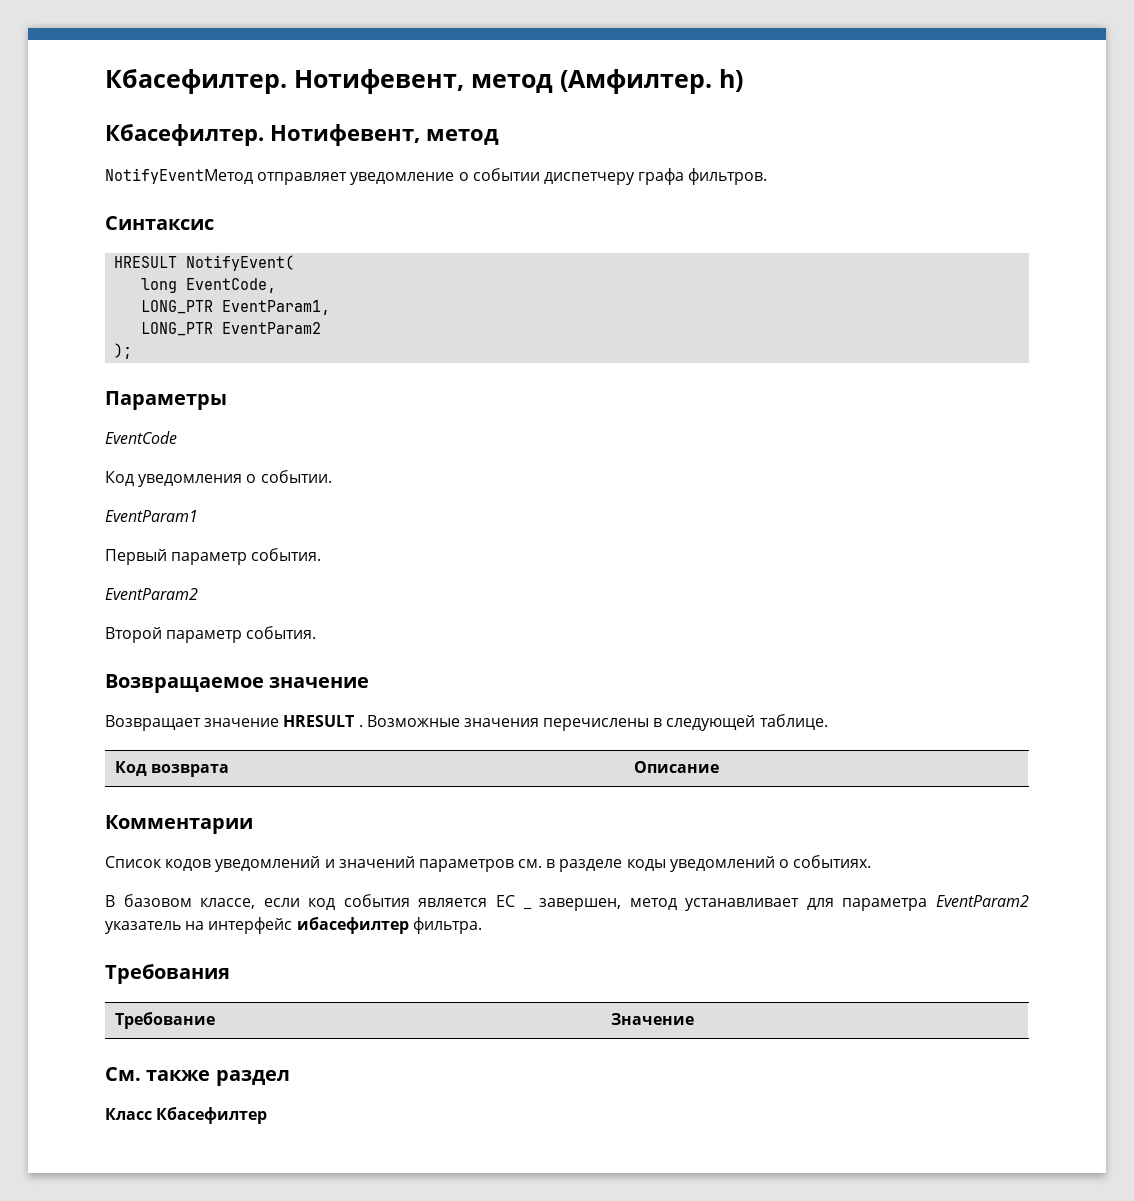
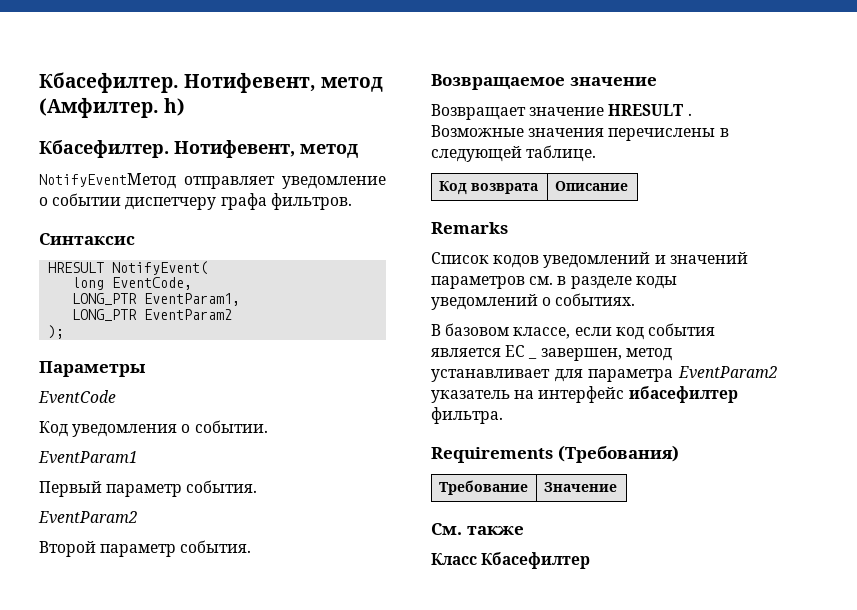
- Комментарии
+ Remarks
- Требования
+ Requirements (Требования)
- См. также раздел
+ См. также

